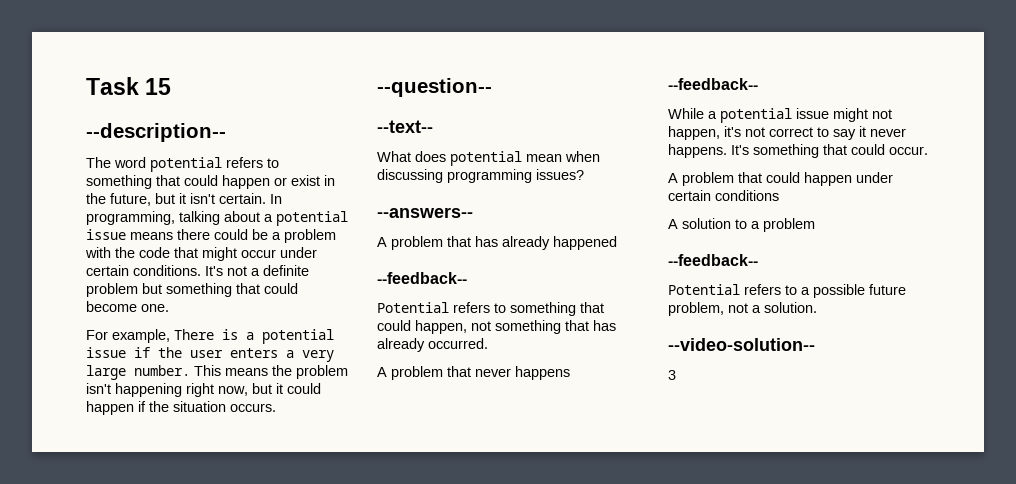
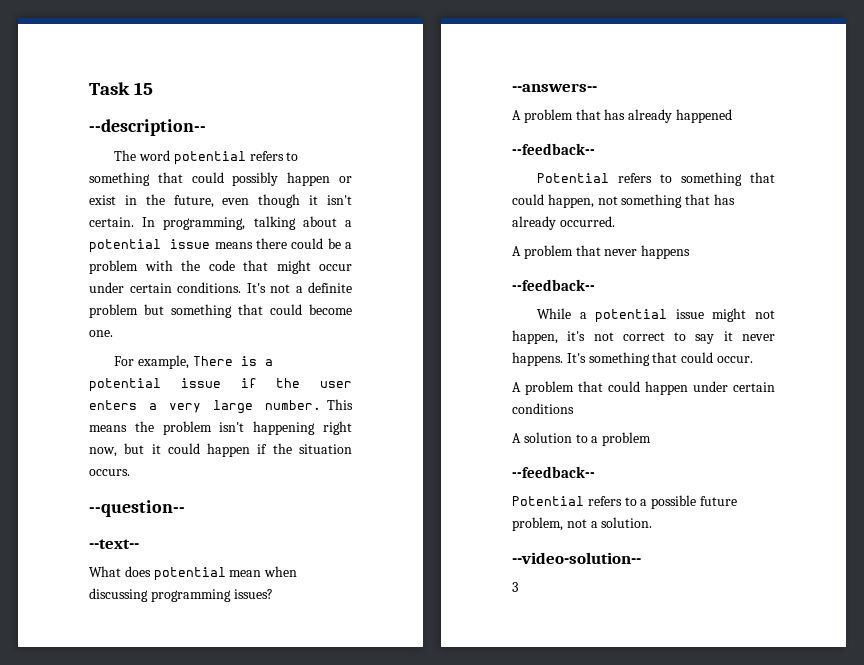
- The word potential refers to something that could happen or exist in the future, but it isn't certain.
+ The word potential refers to something that could possibly happen or exist in the future, even though it isn't certain.

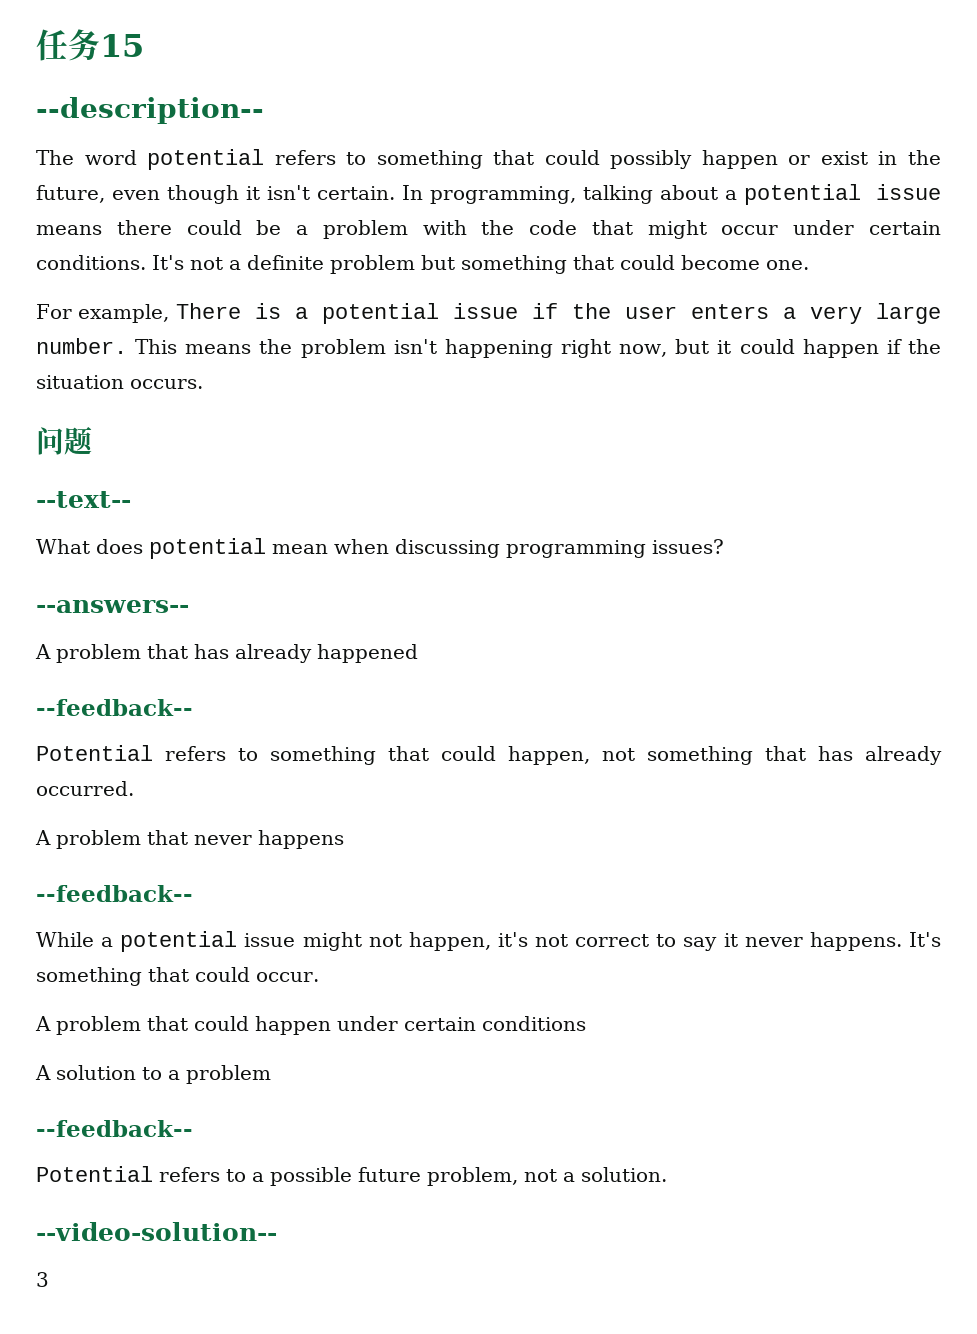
- Task 15
+ 任务15
- --question--
+ 问题

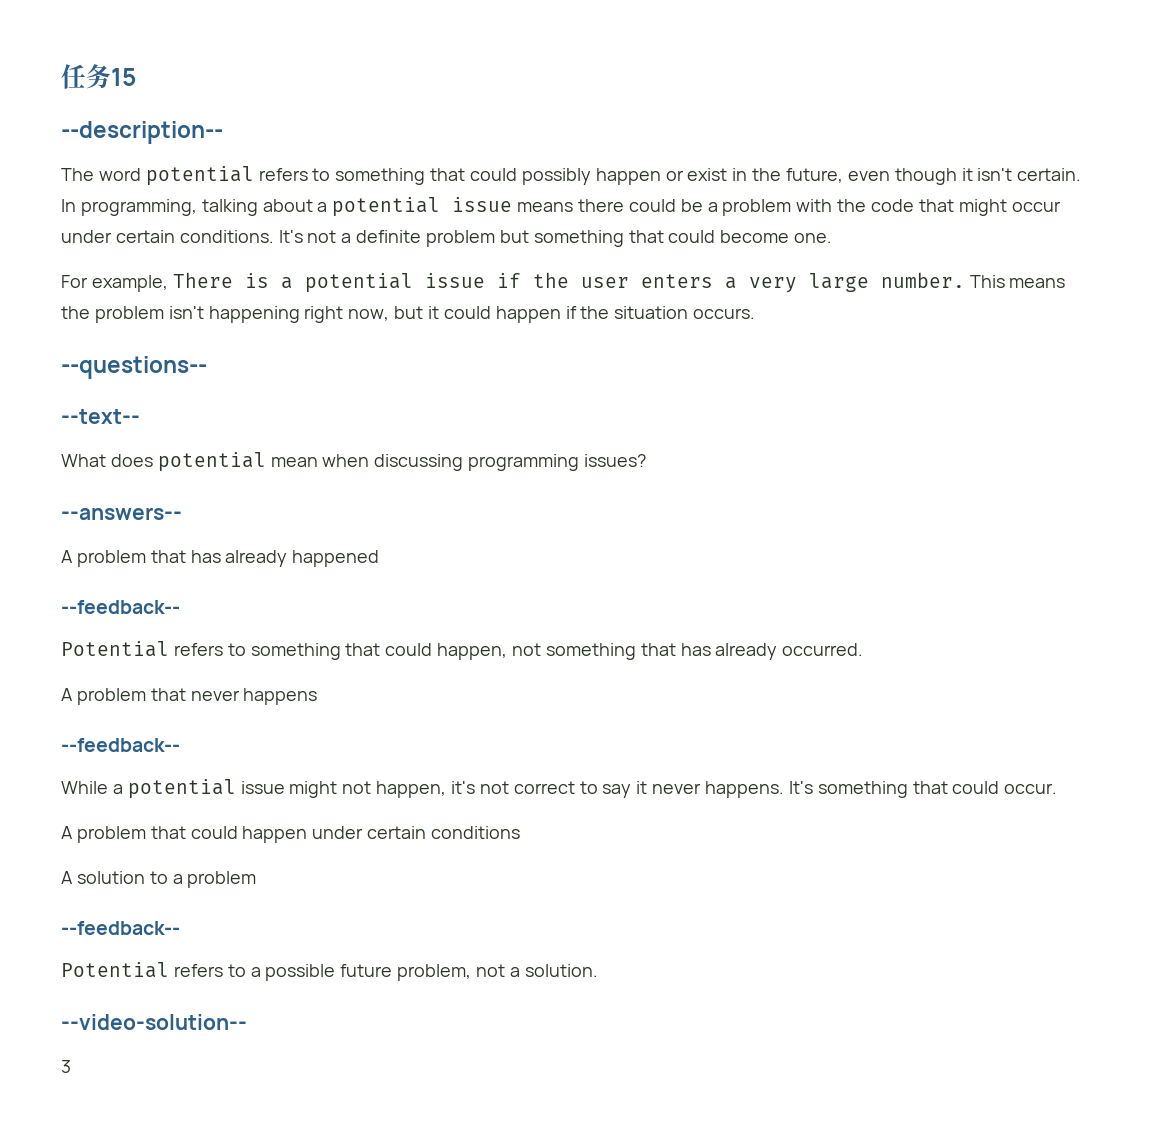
- 问题
+ --questions--

